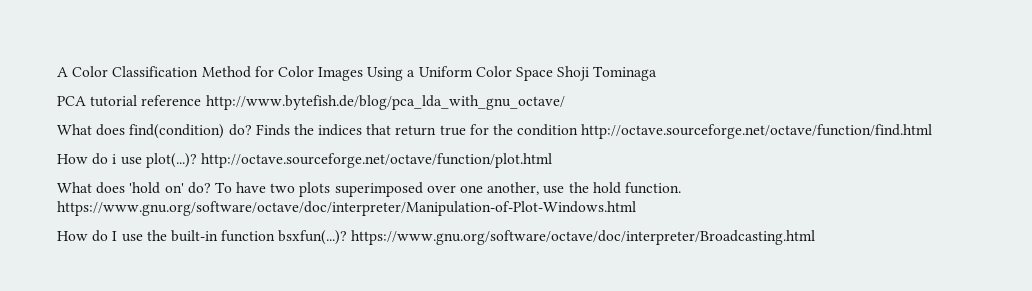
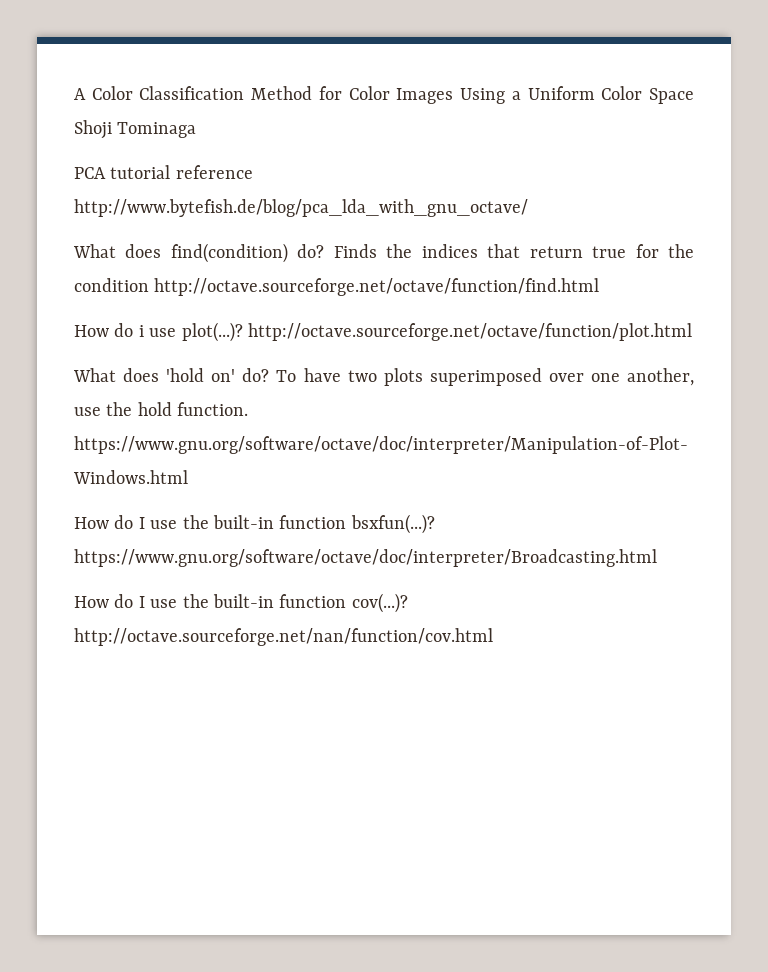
+ How do I use the built-in function cov(...)? http://octave.sourceforge.net/nan/function/cov.html

